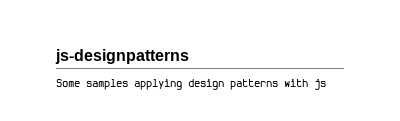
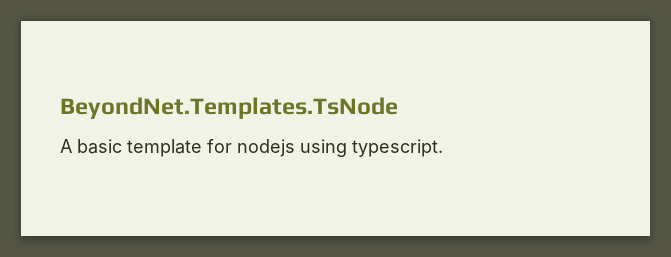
- js-designpatterns
- Some samples applying design patterns with js
+ BeyondNet.Templates.TsNode
+ A basic template for nodejs using typescript.

